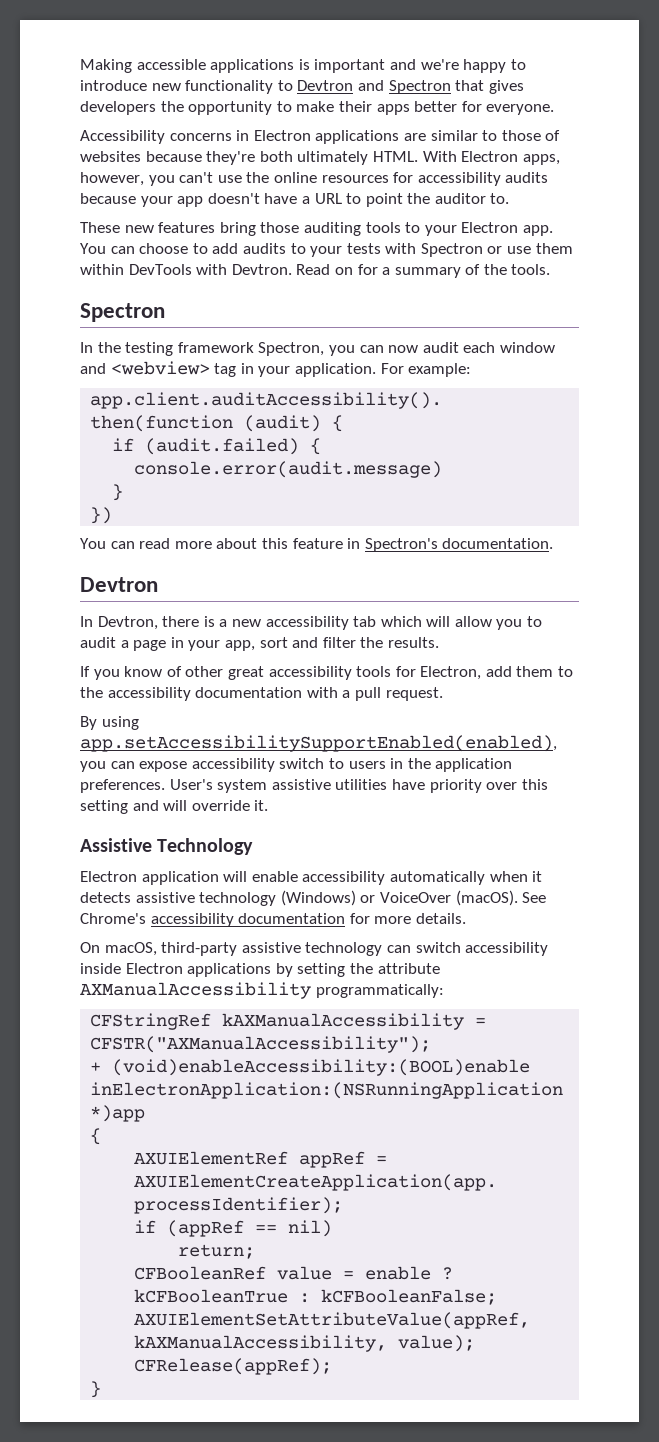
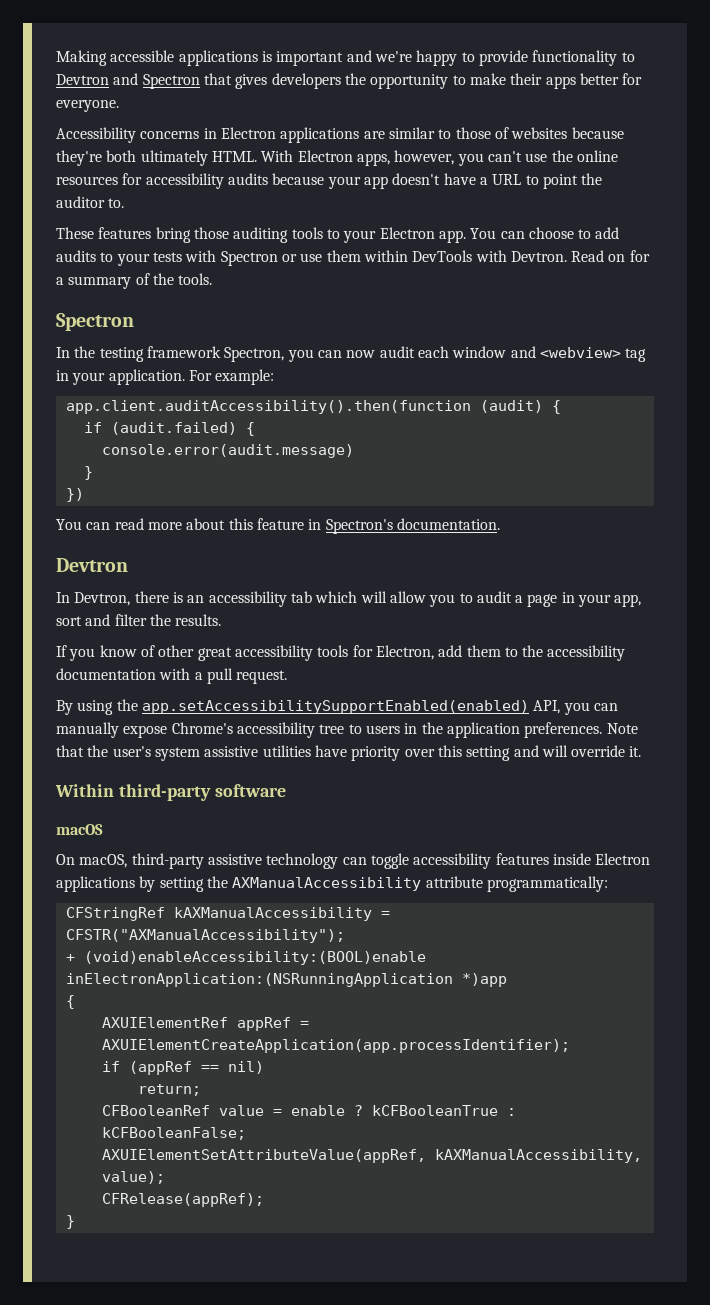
- Making accessible applications is important and we're happy to introduce new functionality to Devtron and Spectron that gives developers the opportunity to make their apps better for everyone.
+ Making accessible applications is important and we're happy to provide functionality to Devtron and Spectron that gives developers the opportunity to make their apps better for everyone.
- These new features bring those auditing tools to your Electron app.
+ These features bring those auditing tools to your Electron app.
- In Devtron, there is a new accessibility tab which will allow you to audit a page in your app, sort and filter the results.
+ In Devtron, there is an accessibility tab which will allow you to audit a page in your app, sort and filter the results.
- By using app.setAccessibilitySupportEnabled(enabled), you can expose accessibility switch to users in the application preferences.
+ By using the app.setAccessibilitySupportEnabled(enabled) API, you can manually expose Chrome's accessibility tree to users in the application preferences.
- User's system assistive utilities have priority over this setting and will override it.
+ Note that the user's system assistive utilities have priority over this setting and will override it.
- Assistive Technology
- Electron application will enable accessibility automatically when it detects assistive technology (Windows) or VoiceOver (macOS). See Chrome's accessibility documentation for more details.
+ Within third-party software
+ macOS
- On macOS, third-party assistive technology can switch accessibility inside Electron applications by setting the attribute AXManualAccessibility programmatically:
+ On macOS, third-party assistive technology can toggle accessibility features inside Electron applications by setting the AXManualAccessibility attribute programmatically:

